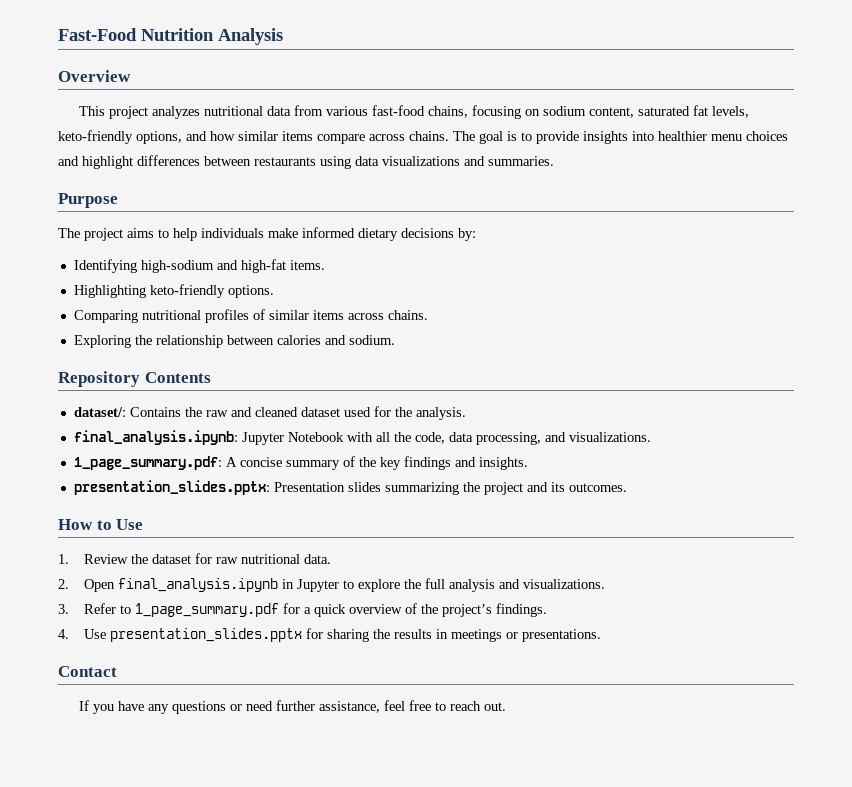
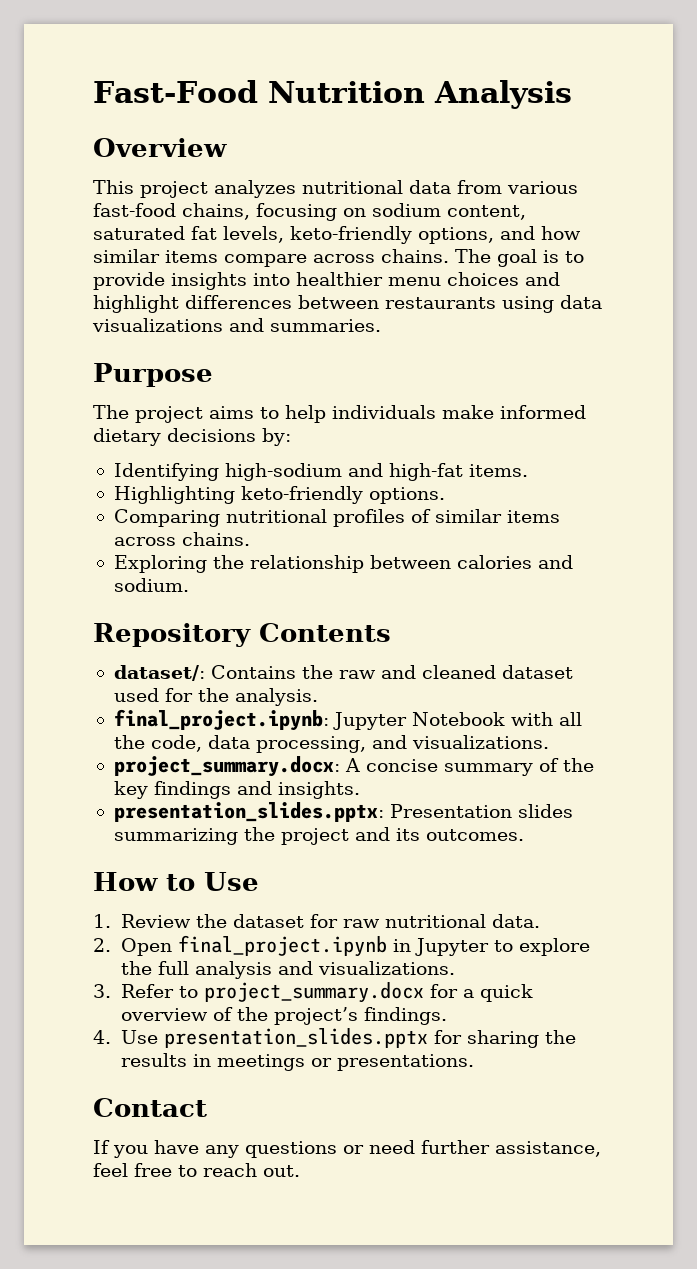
- final_analysis.ipynb: Jupyter Notebook with all the code, data processing, and visualizations.
+ final_project.ipynb: Jupyter Notebook with all the code, data processing, and visualizations.
- 1_page_summary.pdf: A concise summary of the key findings and insights.
+ project_summary.docx: A concise summary of the key findings and insights.
- 2. Open final_analysis.ipynb in Jupyter to explore the full analysis and visualizations.
+ 2. Open final_project.ipynb in Jupyter to explore the full analysis and visualizations.
- 3. Refer to 1_page_summary.pdf for a quick overview of the project’s findings.
+ 3. Refer to project_summary.docx for a quick overview of the project’s findings.

